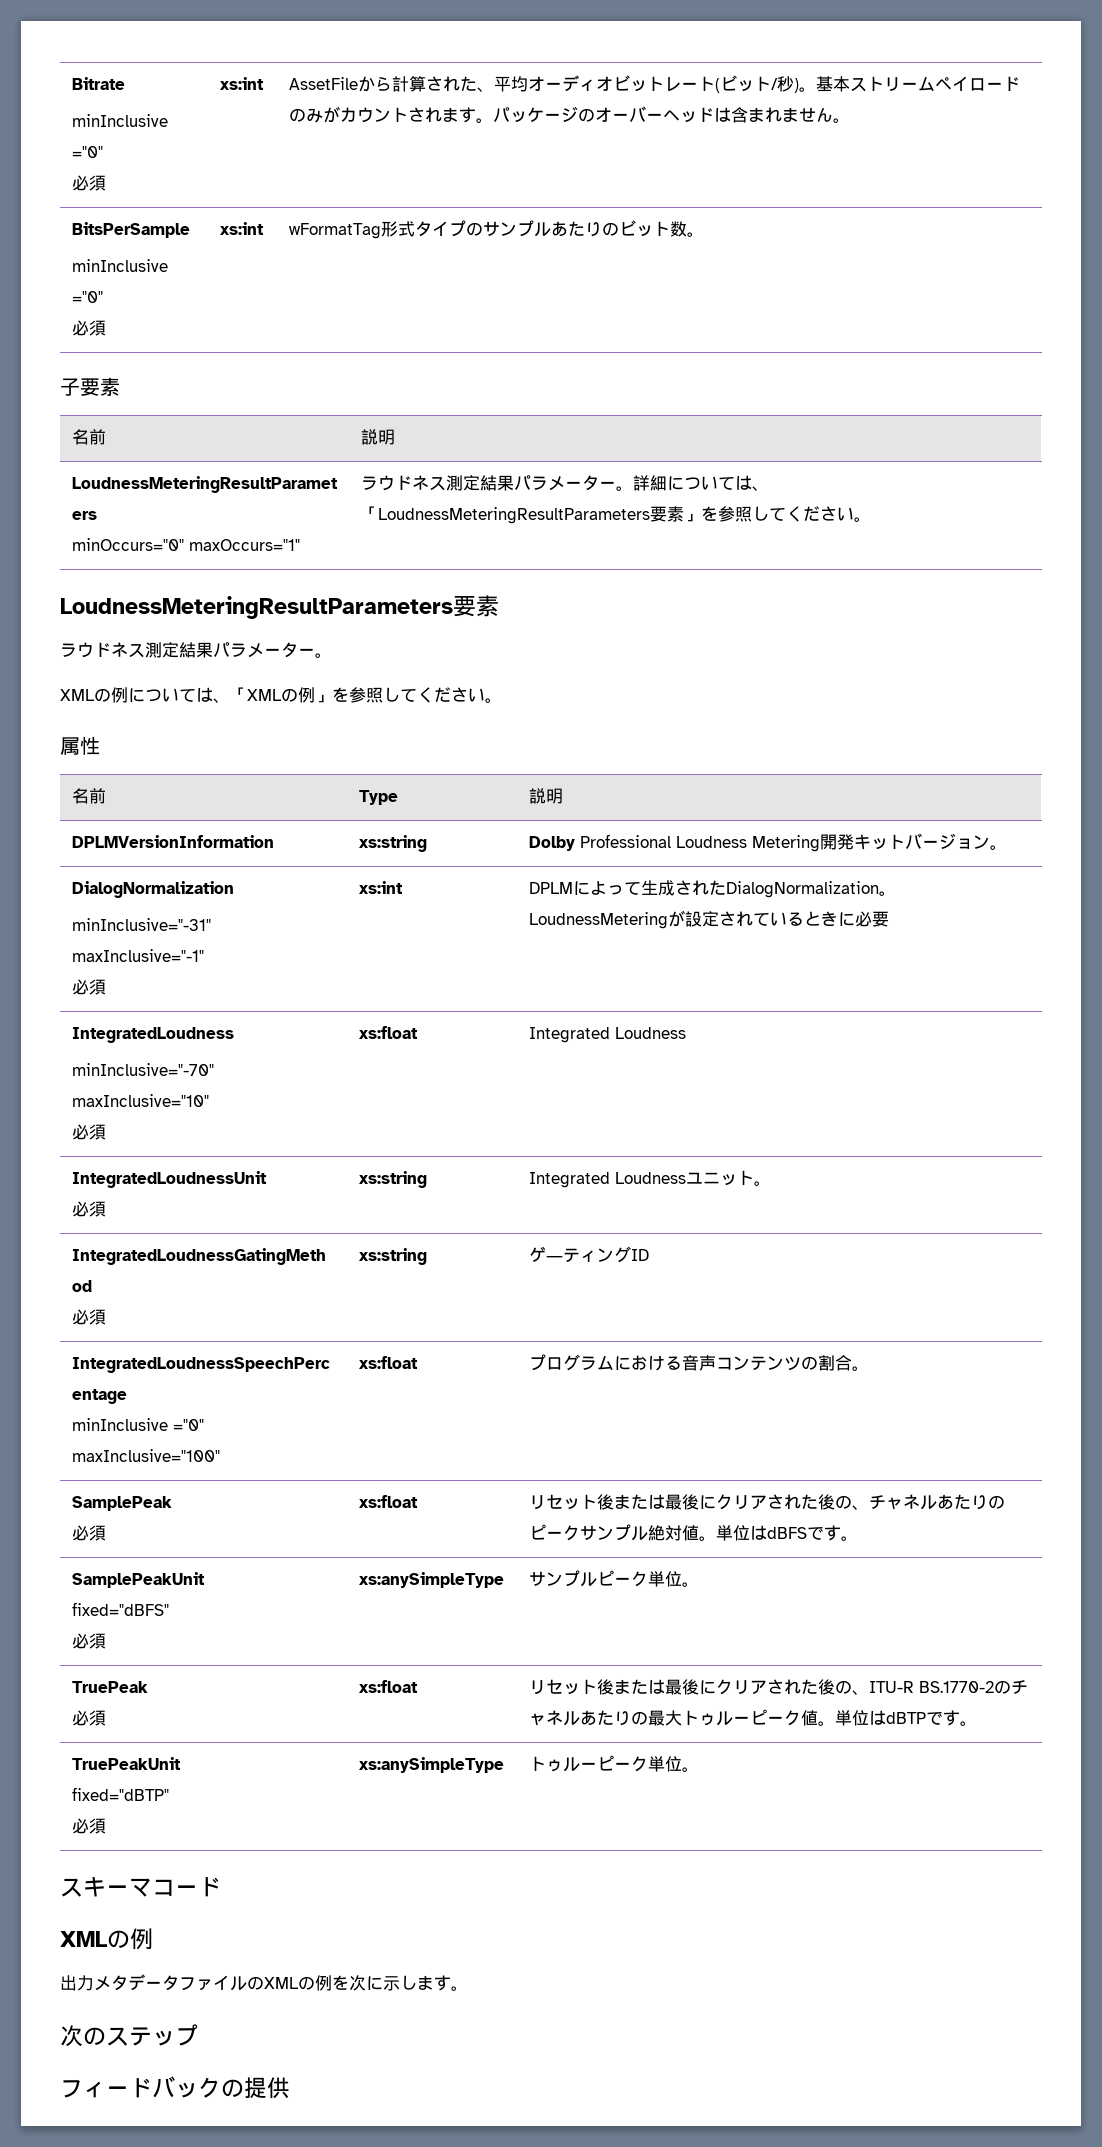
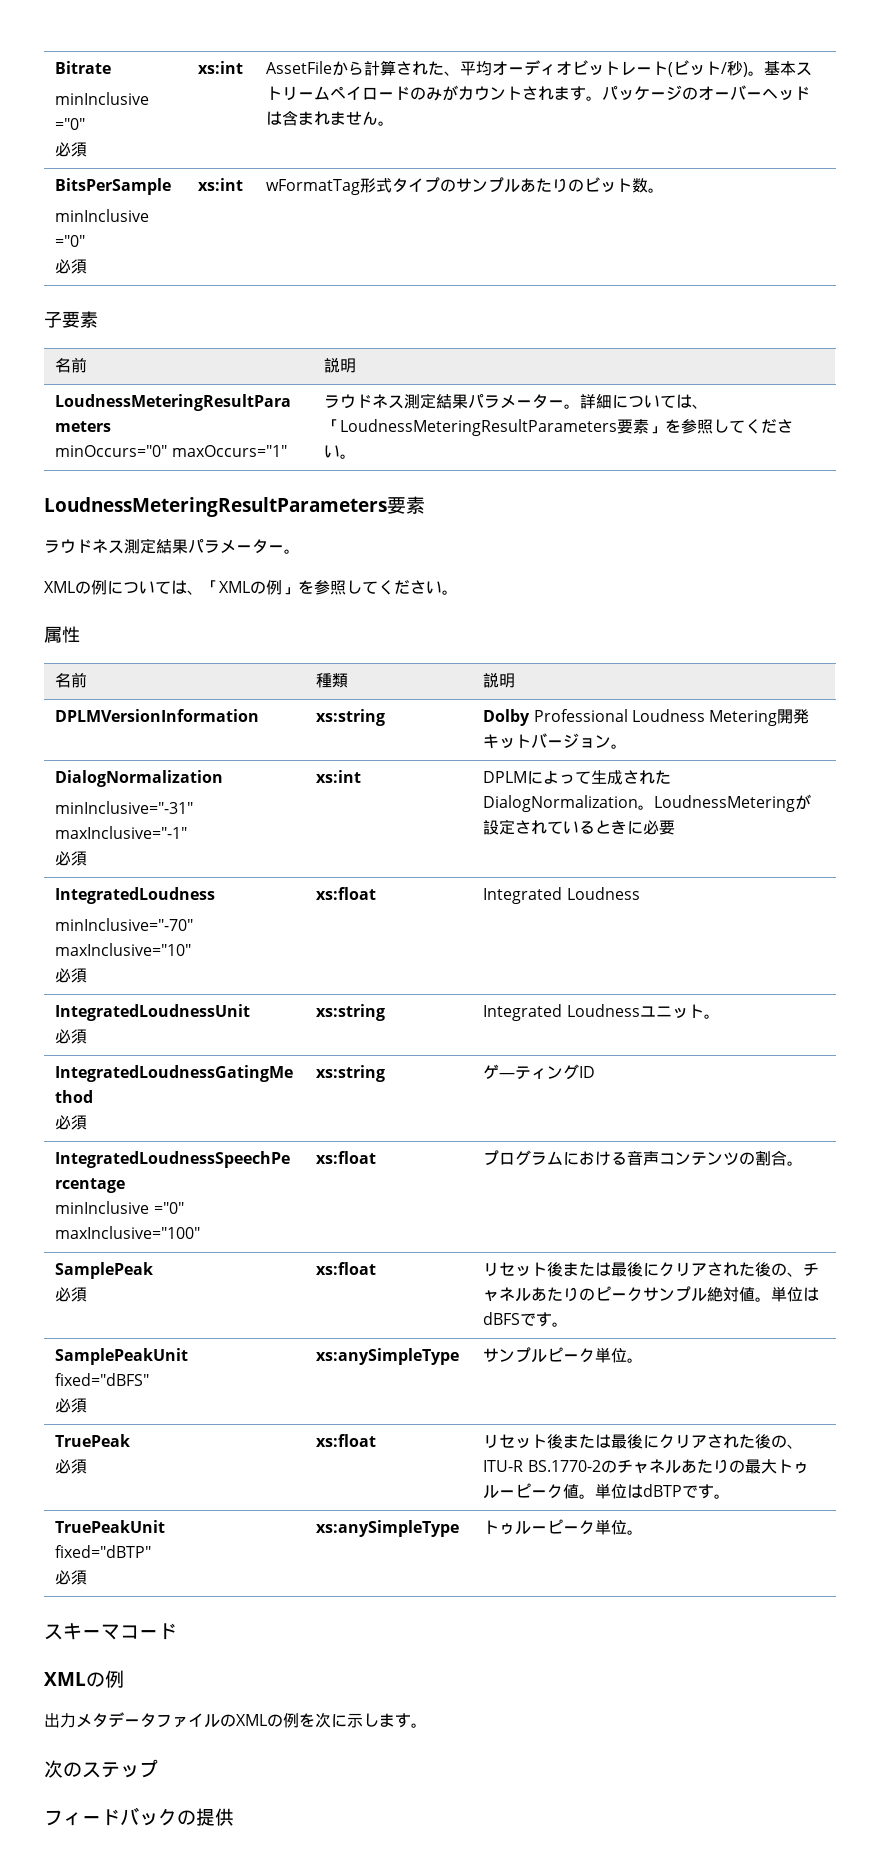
- 名前 | Type | 説明
+ 名前 | 種類 | 説明

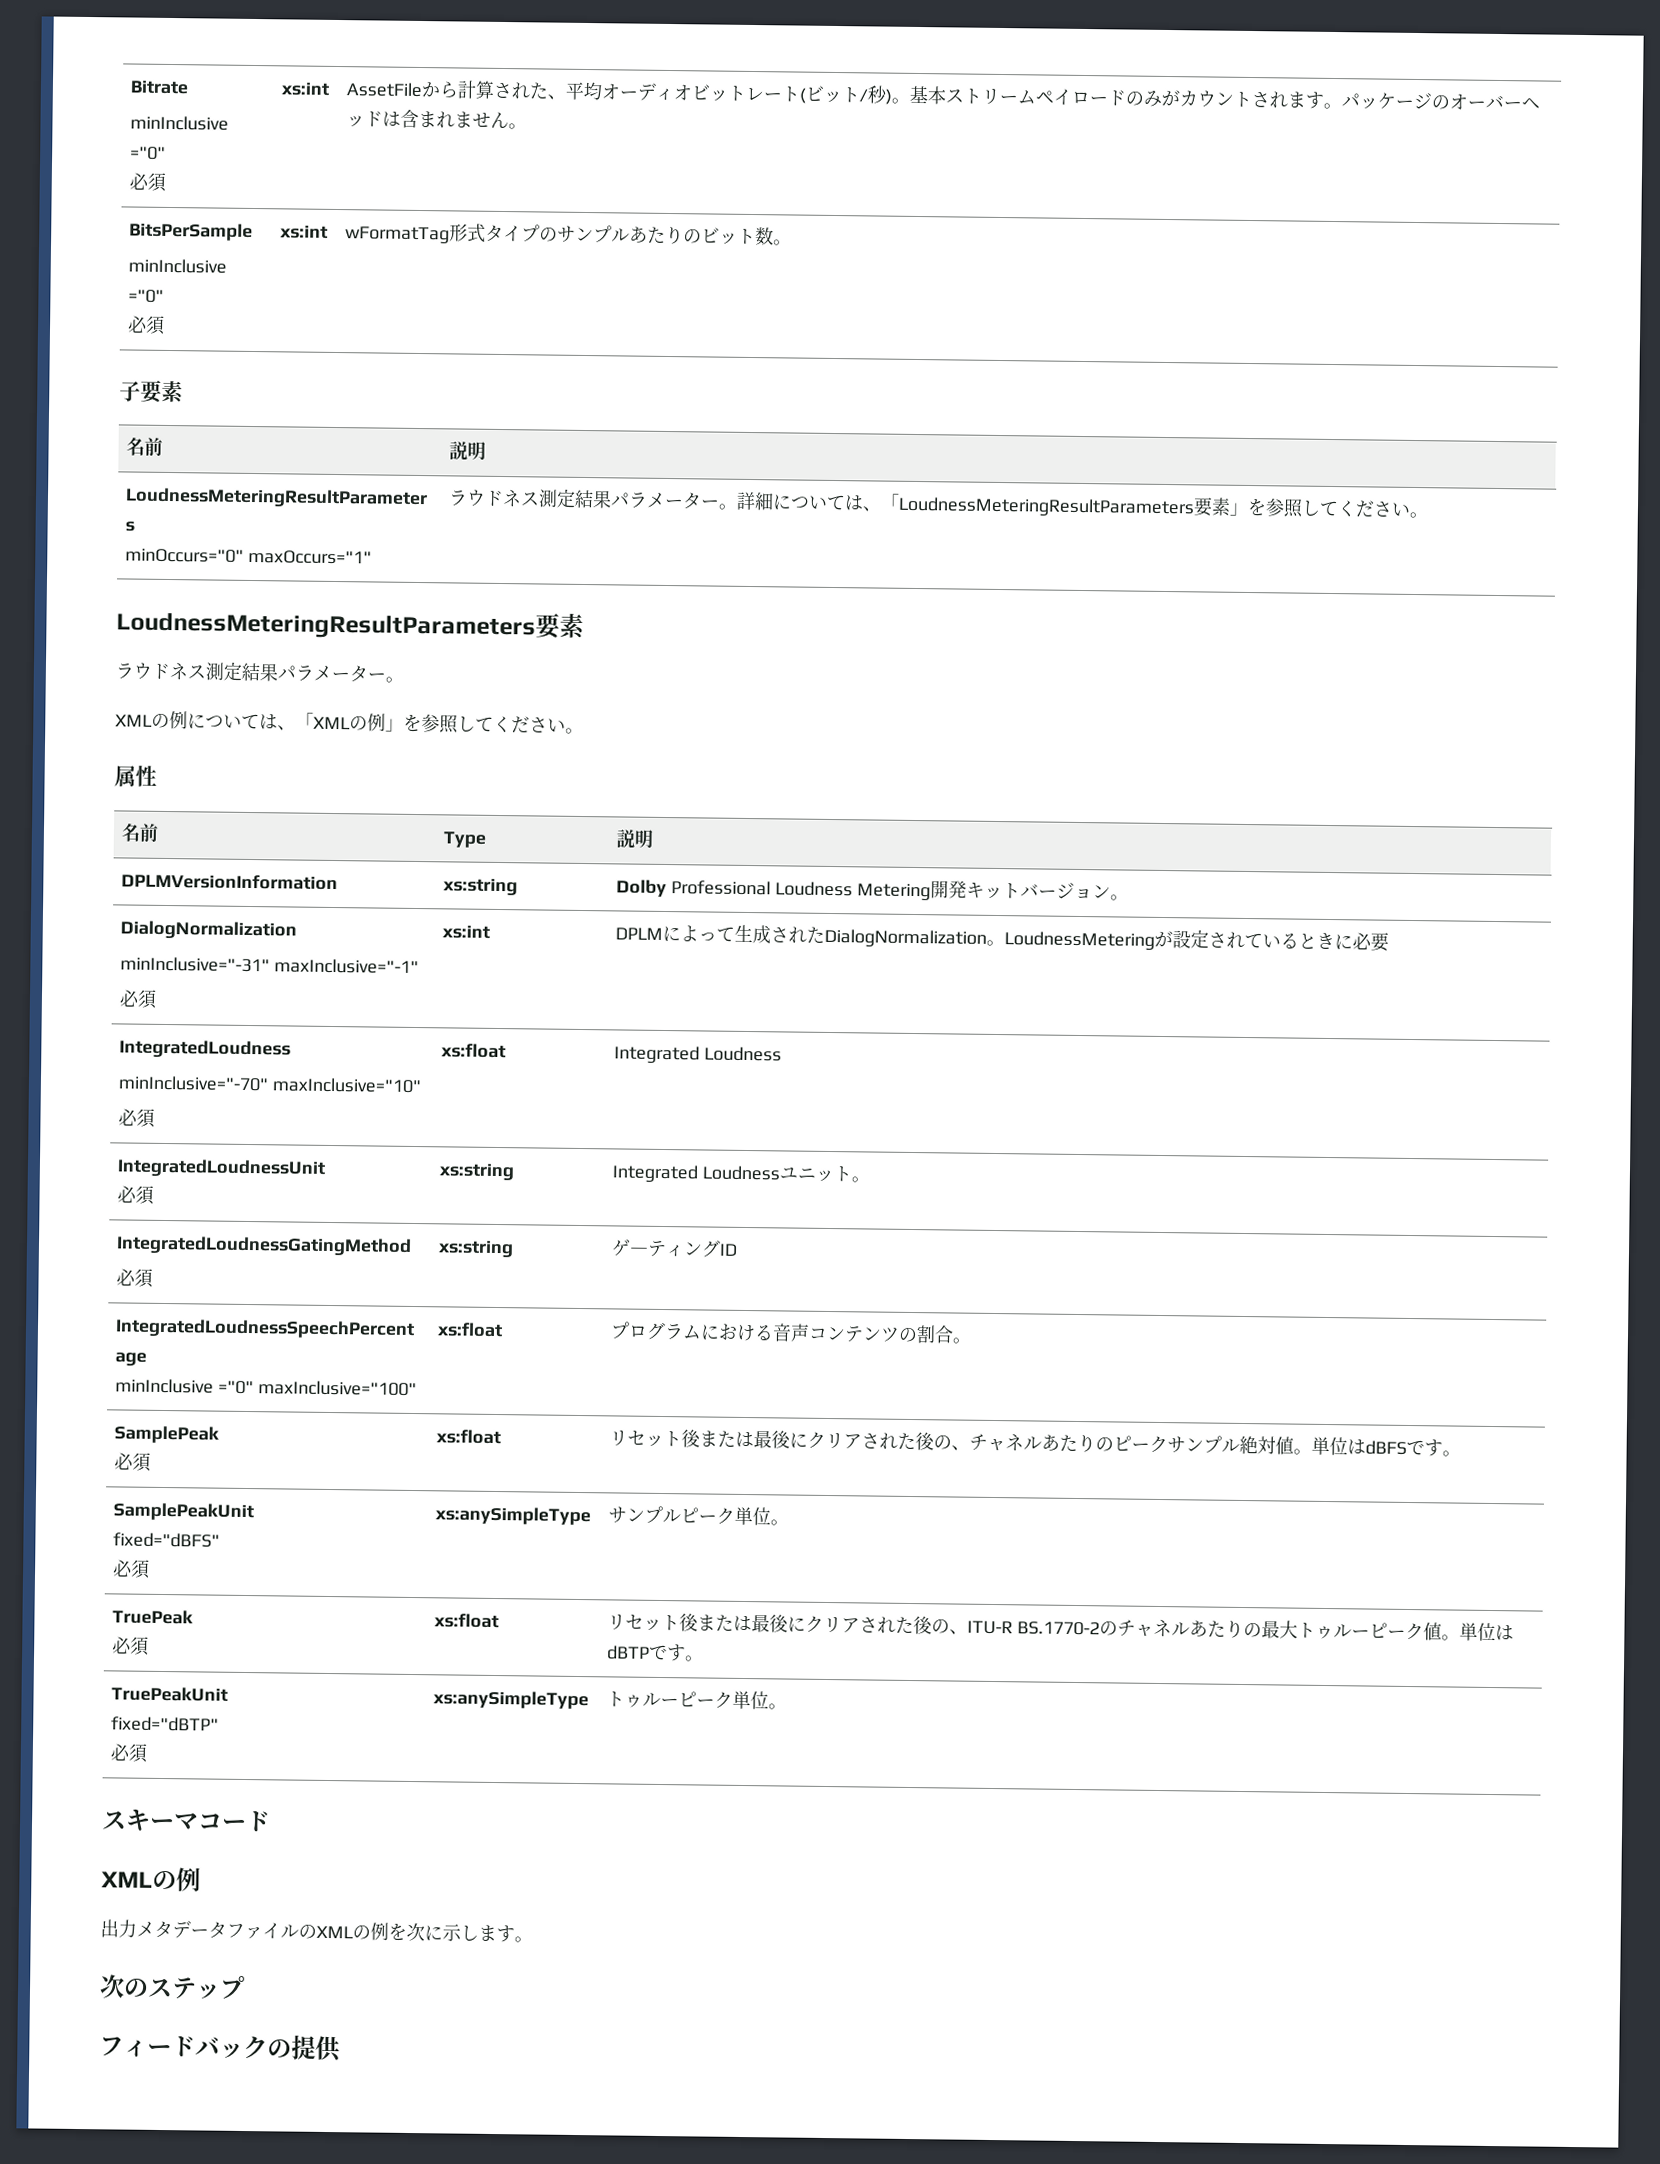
- 名前 | 種類 | 説明
+ 名前 | Type | 説明

